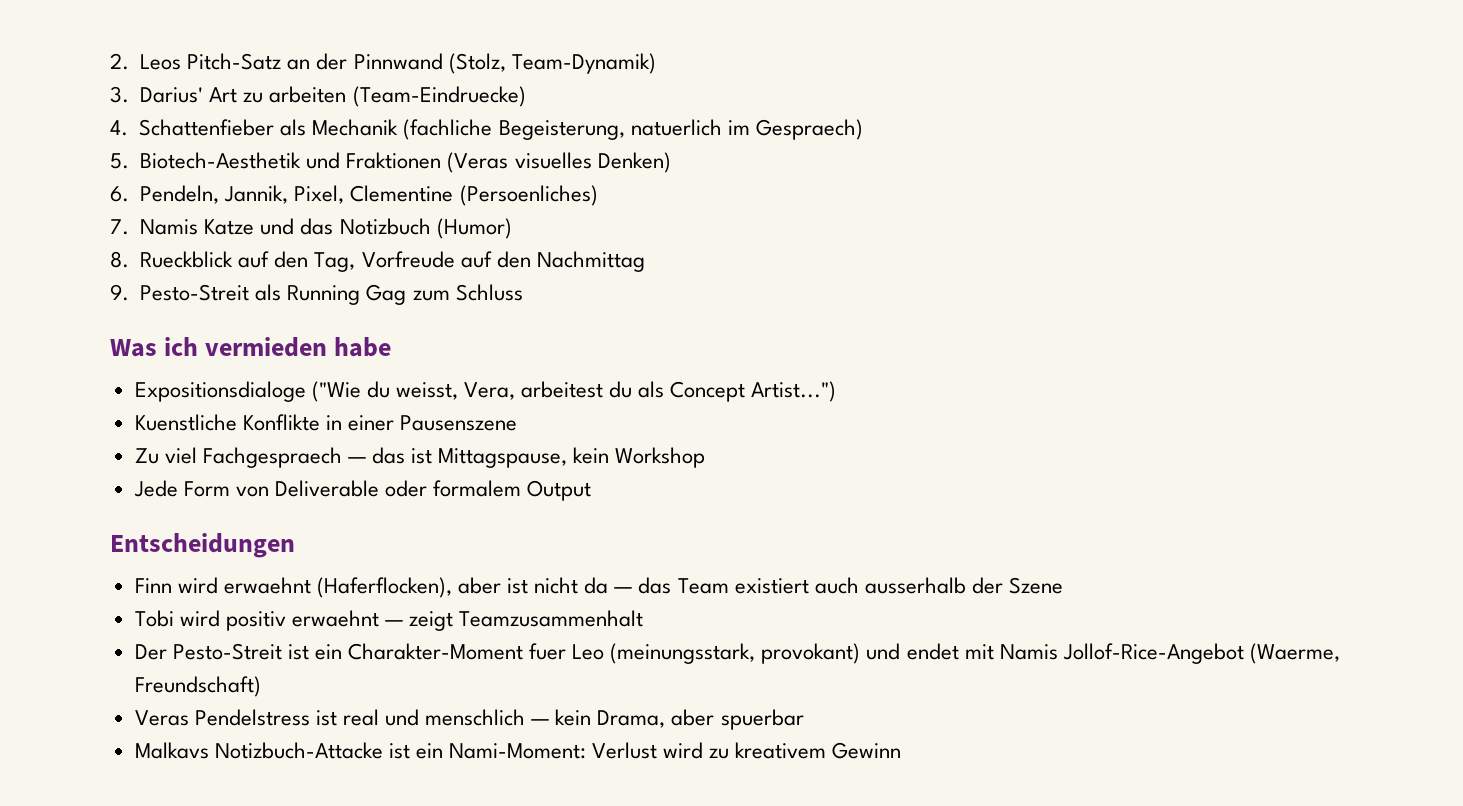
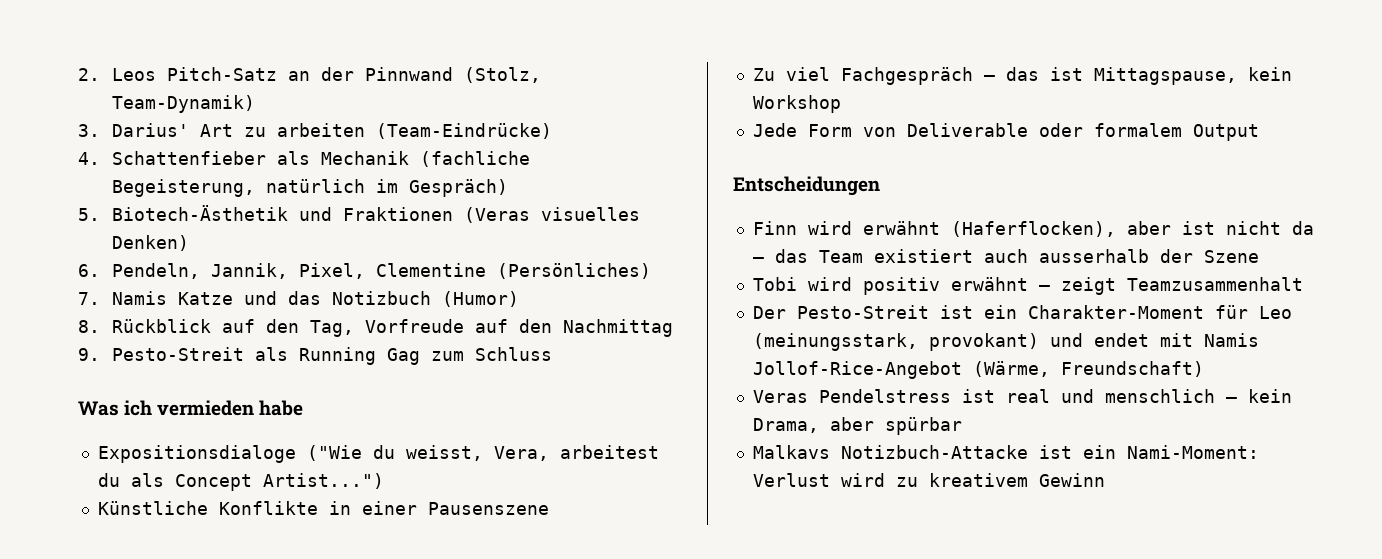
- 3. Darius' Art zu arbeiten (Team-Eindruecke)
+ 3. Darius' Art zu arbeiten (Team-Eindrücke)
- 4. Schattenfieber als Mechanik (fachliche Begeisterung, natuerlich im Gespraech)
+ 4. Schattenfieber als Mechanik (fachliche Begeisterung, natürlich im Gespräch)
- 5. Biotech-Aesthetik und Fraktionen (Veras visuelles Denken)
+ 5. Biotech-Ästhetik und Fraktionen (Veras visuelles Denken)
- 6. Pendeln, Jannik, Pixel, Clementine (Persoenliches)
+ 6. Pendeln, Jannik, Pixel, Clementine (Persönliches)
- 8. Rueckblick auf den Tag, Vorfreude auf den Nachmittag
+ 8. Rückblick auf den Tag, Vorfreude auf den Nachmittag
- Kuenstliche Konflikte in einer Pausenszene
+ Künstliche Konflikte in einer Pausenszene
- Zu viel Fachgespraech — das ist Mittagspause, kein Workshop
+ Zu viel Fachgespräch — das ist Mittagspause, kein Workshop
- Finn wird erwaehnt (Haferflocken), aber ist nicht da — das Team existiert auch ausserhalb der Szene
+ Finn wird erwähnt (Haferflocken), aber ist nicht da — das Team existiert auch ausserhalb der Szene
- Tobi wird positiv erwaehnt — zeigt Teamzusammenhalt
+ Tobi wird positiv erwähnt — zeigt Teamzusammenhalt
- Der Pesto-Streit ist ein Charakter-Moment fuer Leo (meinungsstark, provokant) und endet mit Namis Jollof-Rice-Angebot (Waerme, Freundschaft)
+ Der Pesto-Streit ist ein Charakter-Moment für Leo (meinungsstark, provokant) und endet mit Namis Jollof-Rice-Angebot (Wärme, Freundschaft)
- Veras Pendelstress ist real und menschlich — kein Drama, aber spuerbar
+ Veras Pendelstress ist real und menschlich — kein Drama, aber spürbar

